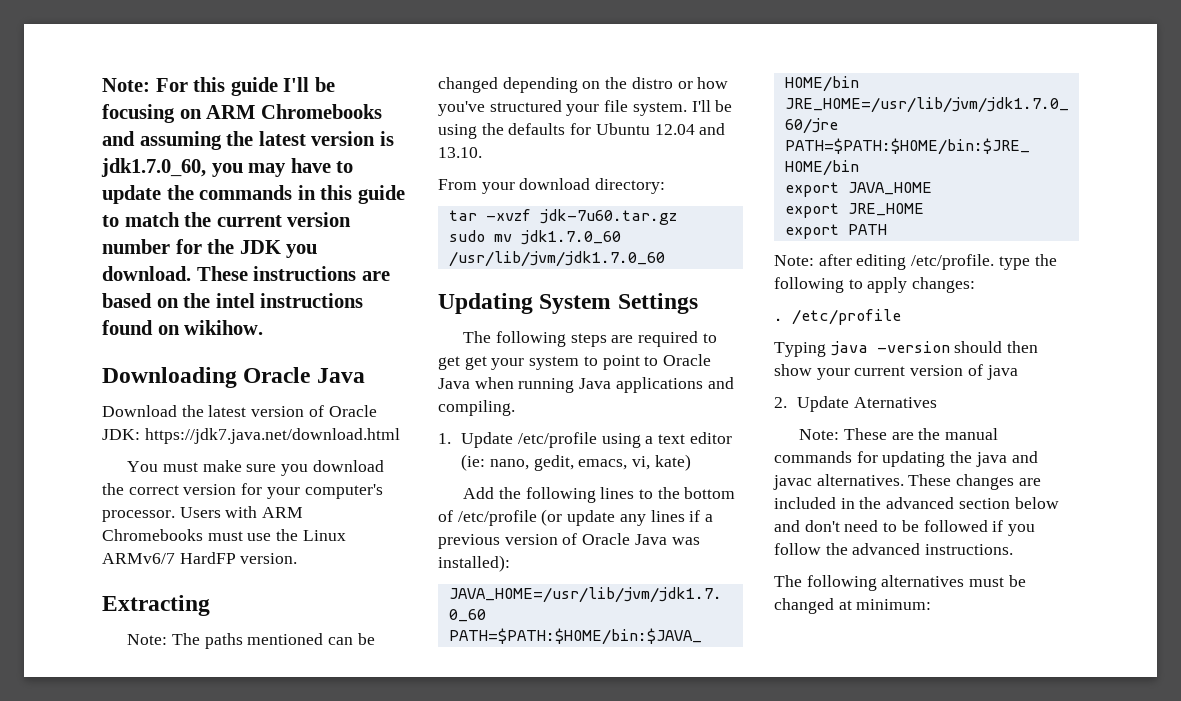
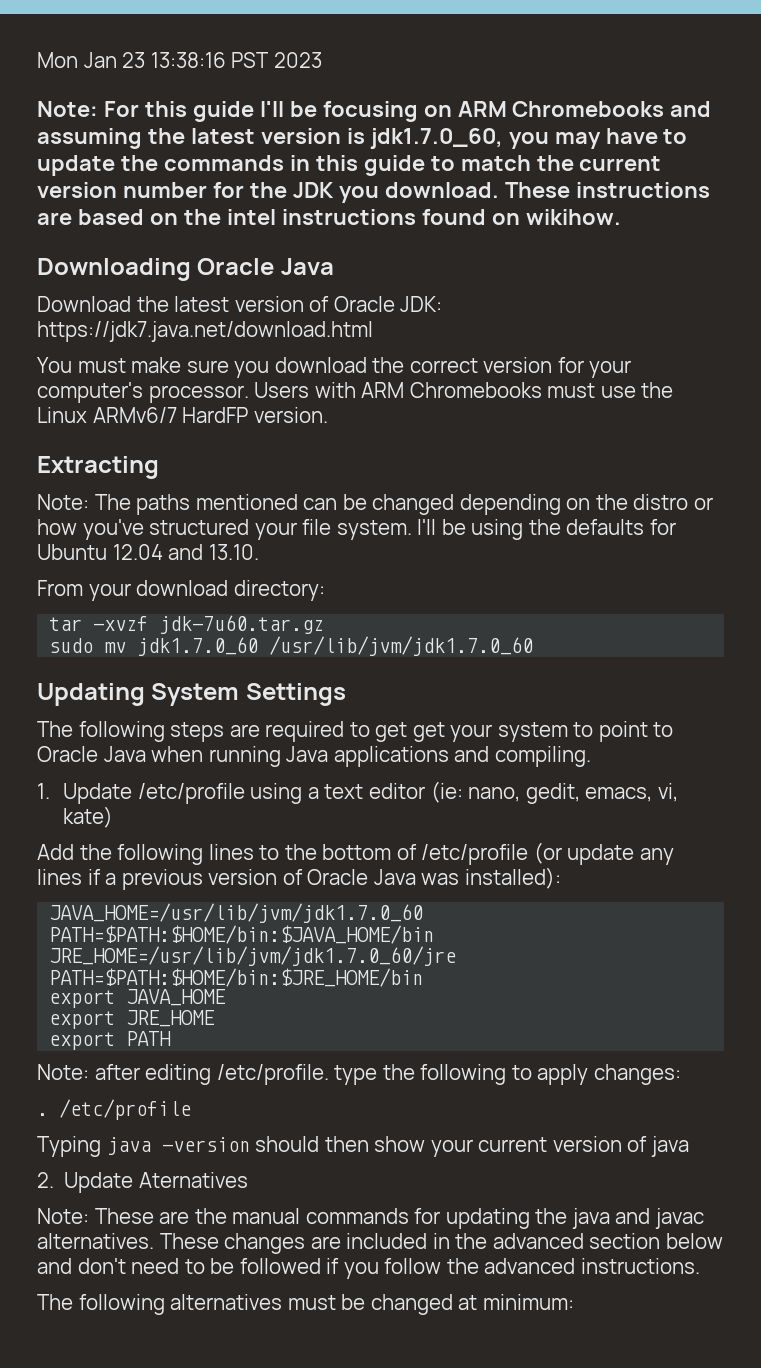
+ Mon Jan 23 13:38:16 PST 2023

